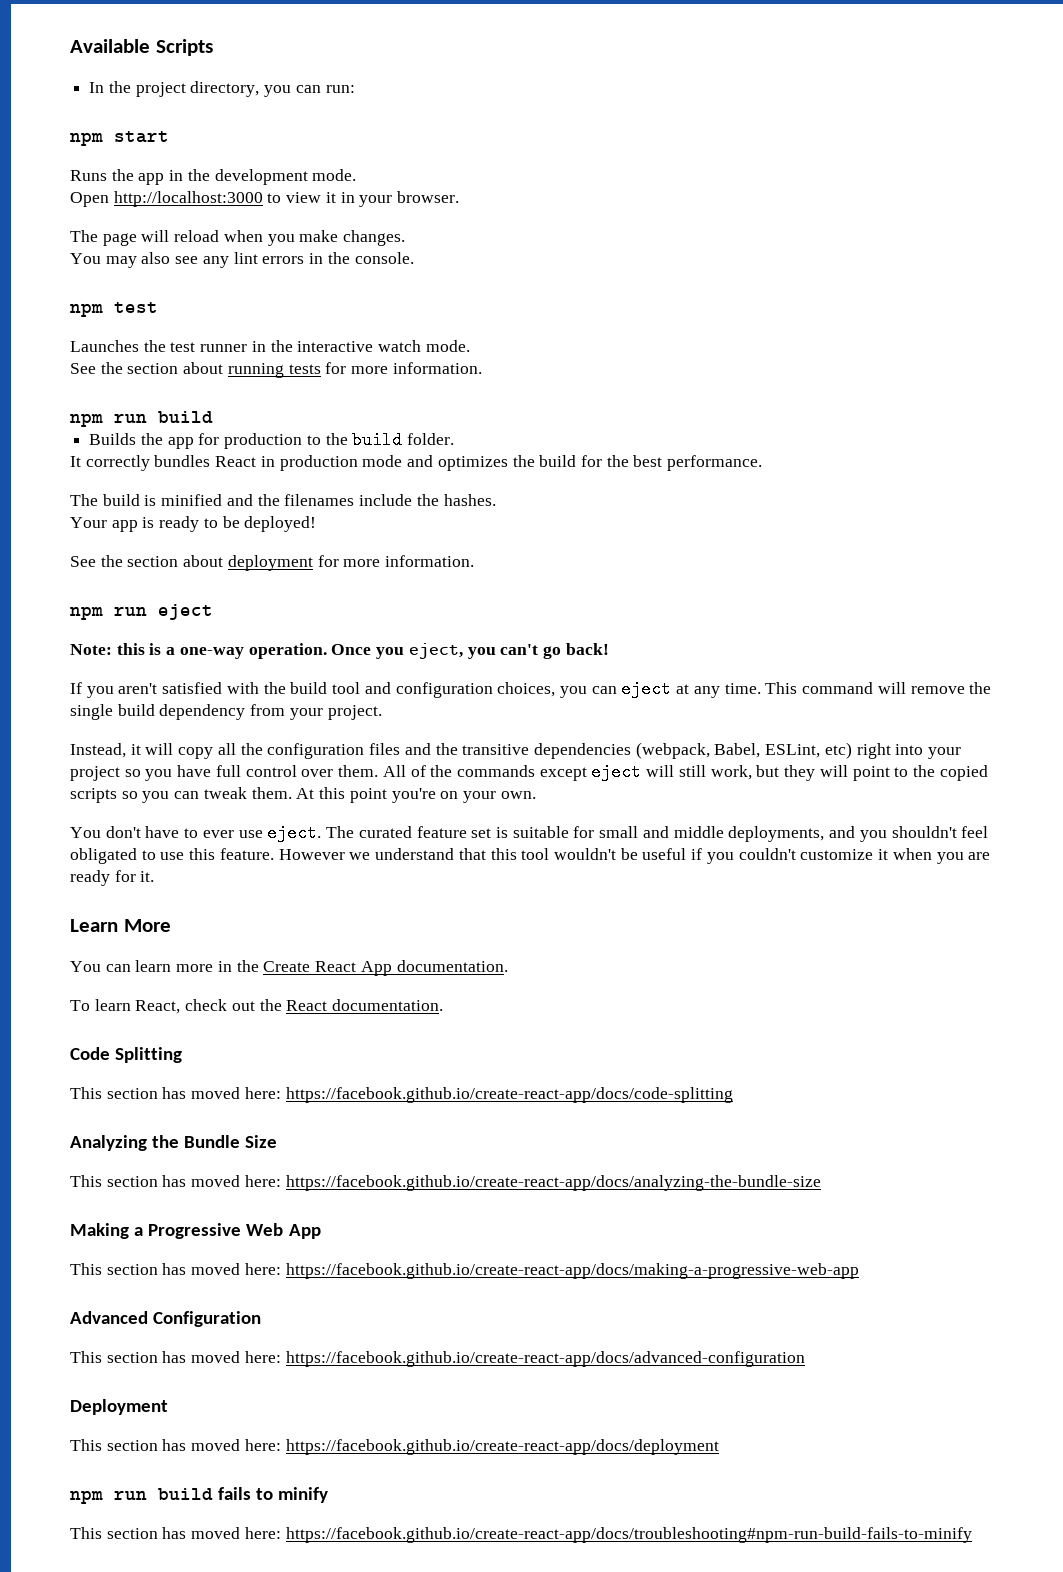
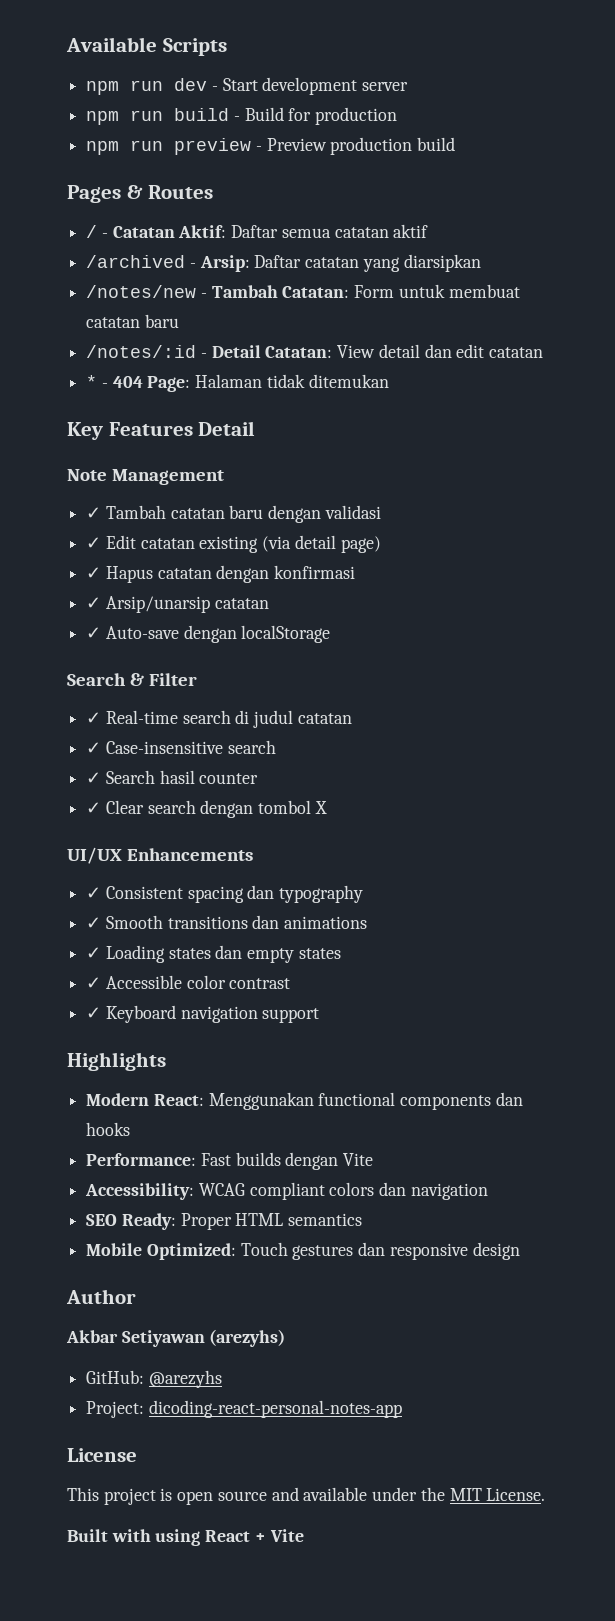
- In the project directory, you can run:
- npm start
- Runs the app in the development mode.
- Open http://localhost:3000 to view it in your browser.
- The page will reload when you make changes.
- You may also see any lint errors in the console.
- npm test
- Launches the test runner in the interactive watch mode.
- See the section about running tests for more information.
- npm run build
- Builds the app for production to the build folder.
- It correctly bundles React in production mode and optimizes the build for the best performance.
- The build is minified and the filenames include the hashes.
- Your app is ready to be deployed!
- See the section about deployment for more information.
- npm run eject
- Note: this is a one-way operation. Once you eject, you can't go back!
- If you aren't satisfied with the build tool and configuration choices, you can eject at any time. This command will remove the single build dependency from your project.
- Instead, it will copy all the configuration files and the transitive dependencies (webpack, Babel, ESLint, etc) right into your project so you have full control over them. All of the commands except eject will still work, but they will point to the copied scripts so you can tweak them. At this point you're on your own.
- You don't have to ever use eject. The curated feature set is suitable for small and middle deployments, and you shouldn't feel obligated to use this feature. However we understand that this tool wouldn't be useful if you couldn't customize it when you are ready for it.
- Learn More
- You can learn more in the Create React App documentation.
- To learn React, check out the React documentation.
- Code Splitting
- This section has moved here: https://facebook.github.io/create-react-app/docs/code-splitting
- Analyzing the Bundle Size
- This section has moved here: https://facebook.github.io/create-react-app/docs/analyzing-the-bundle-size
- Making a Progressive Web App
- This section has moved here: https://facebook.github.io/create-react-app/docs/making-a-progressive-web-app
- Advanced Configuration
- This section has moved here: https://facebook.github.io/create-react-app/docs/advanced-configuration
- Deployment
- This section has moved here: https://facebook.github.io/create-react-app/docs/deployment
- npm run build fails to minify
- This section has moved here: https://facebook.github.io/create-react-app/docs/troubleshooting#npm-run-build-fails-to-minify
+ npm run dev - Start development server
+ npm run build - Build for production
+ npm run preview - Preview production build
+ Pages & Routes
+ / - Catatan Aktif: Daftar semua catatan aktif
+ /archived - Arsip: Daftar catatan yang diarsipkan
+ /notes/new - Tambah Catatan: Form untuk membuat catatan baru
+ /notes/:id - Detail Catatan: View detail dan edit catatan
+ * - 404 Page: Halaman tidak ditemukan
+ Key Features Detail
+ Note Management
+ ✓ Tambah catatan baru dengan validasi
+ ✓ Edit catatan existing (via detail page)
+ ✓ Hapus catatan dengan konfirmasi
+ ✓ Arsip/unarsip catatan
+ ✓ Auto-save dengan localStorage
+ Search & Filter
+ ✓ Real-time search di judul catatan
+ ✓ Case-insensitive search
+ ✓ Search hasil counter
+ ✓ Clear search dengan tombol X
+ UI/UX Enhancements
+ ✓ Consistent spacing dan typography
+ ✓ Smooth transitions dan animations
+ ✓ Loading states dan empty states
+ ✓ Accessible color contrast
+ ✓ Keyboard navigation support
+ Highlights
+ Modern React: Menggunakan functional components dan hooks
+ Performance: Fast builds dengan Vite
+ Accessibility: WCAG compliant colors dan navigation
+ SEO Ready: Proper HTML semantics
+ Mobile Optimized: Touch gestures dan responsive design
+ Author
+ Akbar Setiyawan (arezyhs)
+ GitHub: @arezyhs
+ Project: dicoding-react-personal-notes-app
+ License
+ This project is open source and available under the MIT License.
+ Built with using React + Vite

